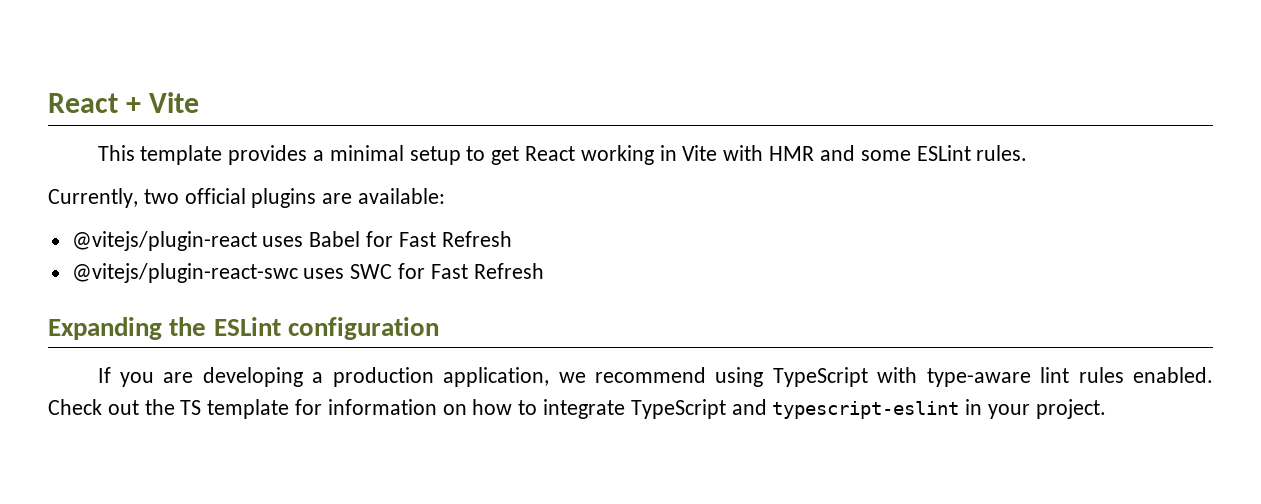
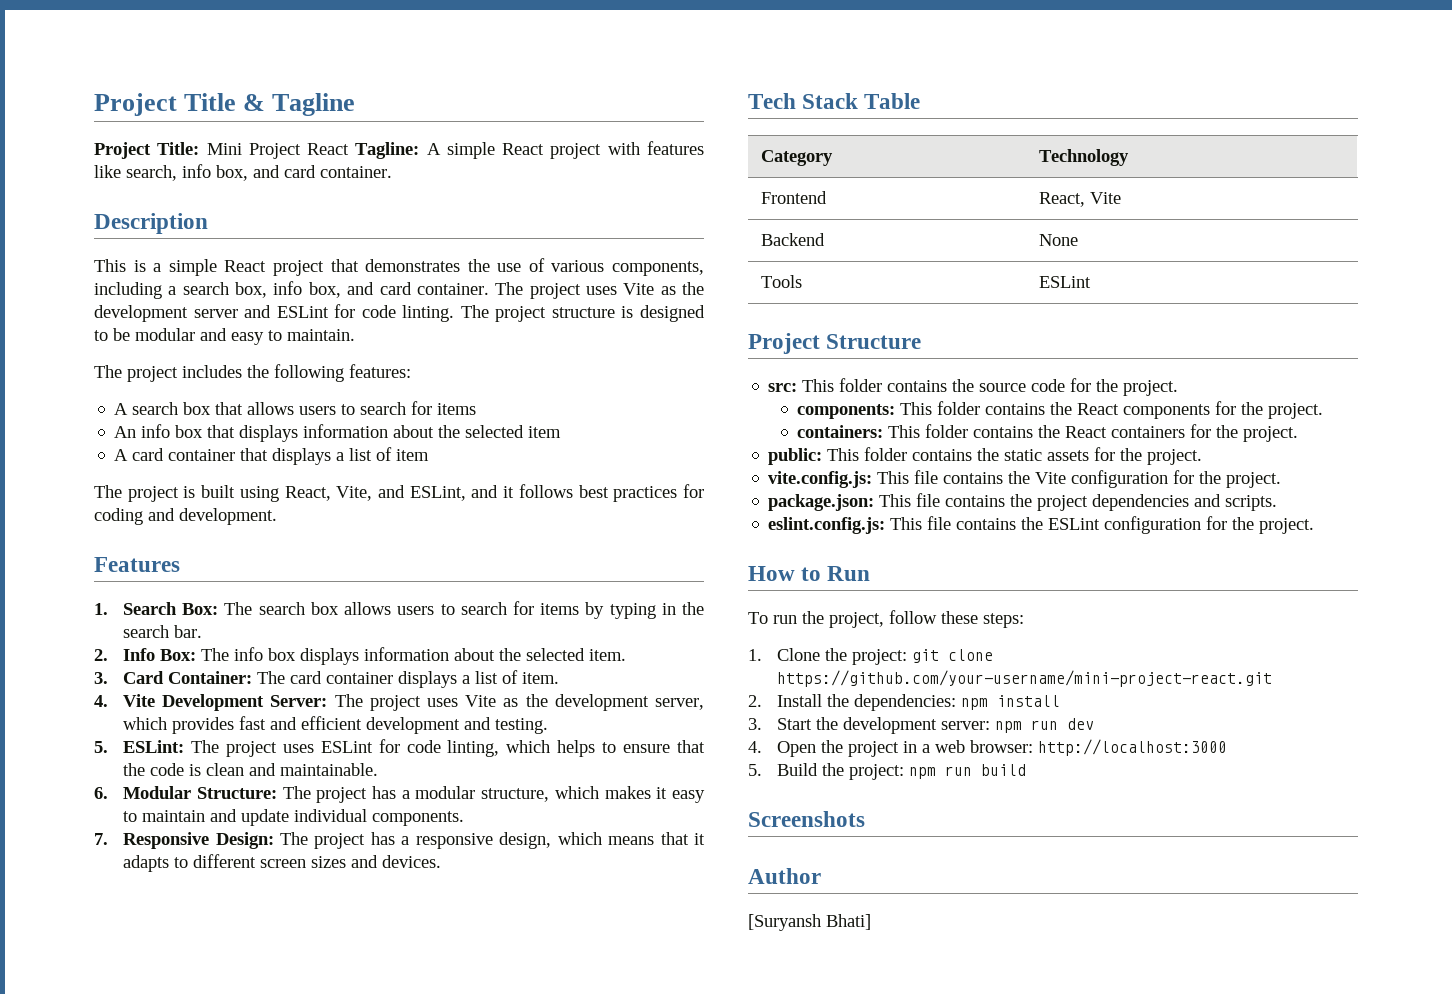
- React + Vite
- This template provides a minimal setup to get React working in Vite with HMR and some ESLint rules.
- Currently, two official plugins are available:
- @vitejs/plugin-react uses Babel for Fast Refresh
- @vitejs/plugin-react-swc uses SWC for Fast Refresh
- Expanding the ESLint configuration
- If you are developing a production application, we recommend using TypeScript with type-aware lint rules enabled. Check out the TS template for information on how to integrate TypeScript and typescript-eslint in your project.
+ Project Title & Tagline
+ Project Title: Mini Project React Tagline: A simple React project with features like search, info box, and card container.
+ Description
+ This is a simple React project that demonstrates the use of various components, including a search box, info box, and card container. The project uses Vite as the development server and ESLint for code linting. The project structure is designed to be modular and easy to maintain.
+ The project includes the following features:
+ A search box that allows users to search for items
+ An info box that displays information about the selected item
+ A card container that displays a list of item
+ The project is built using React, Vite, and ESLint, and it follows best practices for coding and development.
+ Features
+ 1. Search Box: The search box allows users to search for items by typing in the search bar.
+ 2. Info Box: The info box displays information about the selected item.
+ 3. Card Container: The card container displays a list of item.
+ 4. Vite Development Server: The project uses Vite as the development server, which provides fast and efficient development and testing.
+ 5. ESLint: The project uses ESLint for code linting, which helps to ensure that the code is clean and maintainable.
+ 6. Modular Structure: The project has a modular structure, which makes it easy to maintain and update individual components.
+ 7. Responsive Design: The project has a responsive design, which means that it adapts to different screen sizes and devices.
+ Tech Stack Table
+ Category | Technology
+ Frontend | React, Vite
+ Backend | None
+ Tools | ESLint
+ Project Structure
+ src: This folder contains the source code for the project.
+ components: This folder contains the React components for the project.
+ containers: This folder contains the React containers for the project.
+ public: This folder contains the static assets for the project.
+ vite.config.js: This file contains the Vite configuration for the project.
+ package.json: This file contains the project dependencies and scripts.
+ eslint.config.js: This file contains the ESLint configuration for the project.
+ How to Run
+ To run the project, follow these steps:
+ 1. Clone the project: git clone https://github.com/your-username/mini-project-react.git
+ 2. Install the dependencies: npm install
+ 3. Start the development server: npm run dev
+ 4. Open the project in a web browser: http://localhost:3000
+ 5. Build the project: npm run build
+ Screenshots
+ Author
+ [Suryansh Bhati]

